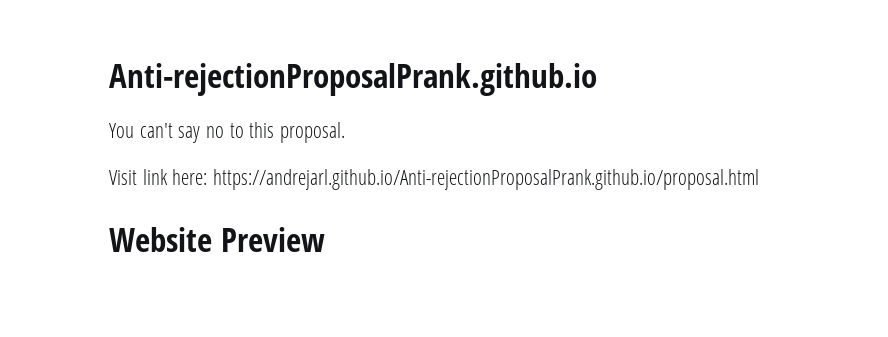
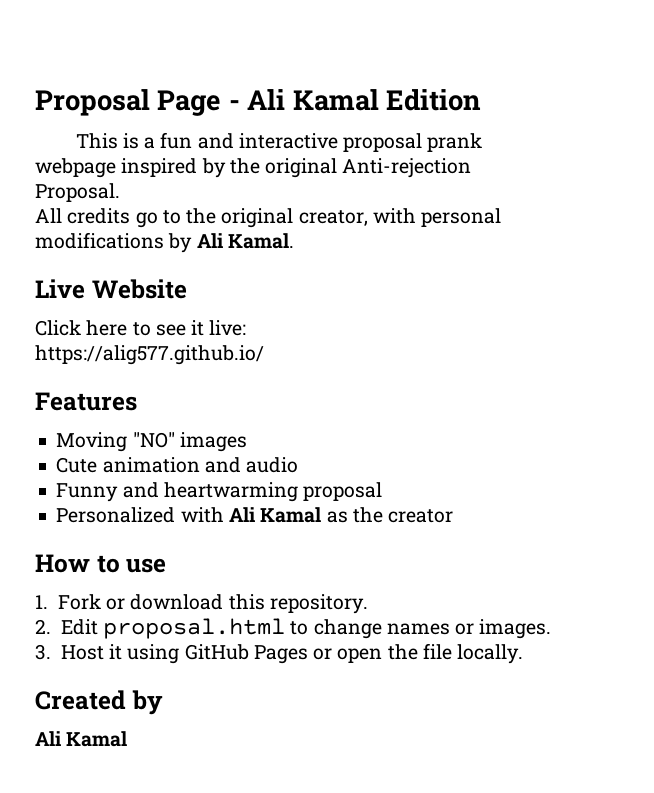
- Anti-rejectionProposalPrank.github.io
- You can't say no to this proposal.
- Visit link here: https://andrejarl.github.io/Anti-rejectionProposalPrank.github.io/proposal.html
- Website Preview
+ Proposal Page - Ali Kamal Edition
+ This is a fun and interactive proposal prank webpage inspired by the original Anti-rejection Proposal.
+ All credits go to the original creator, with personal modifications by Ali Kamal.
+ Live Website
+ Click here to see it live:
+ https://alig577.github.io/
+ Features
+ Moving "NO" images
+ Cute animation and audio
+ Funny and heartwarming proposal
+ Personalized with Ali Kamal as the creator
+ How to use
+ 1. Fork or download this repository.
+ 2. Edit proposal.html to change names or images.
+ 3. Host it using GitHub Pages or open the file locally.
+ Created by
+ Ali Kamal

